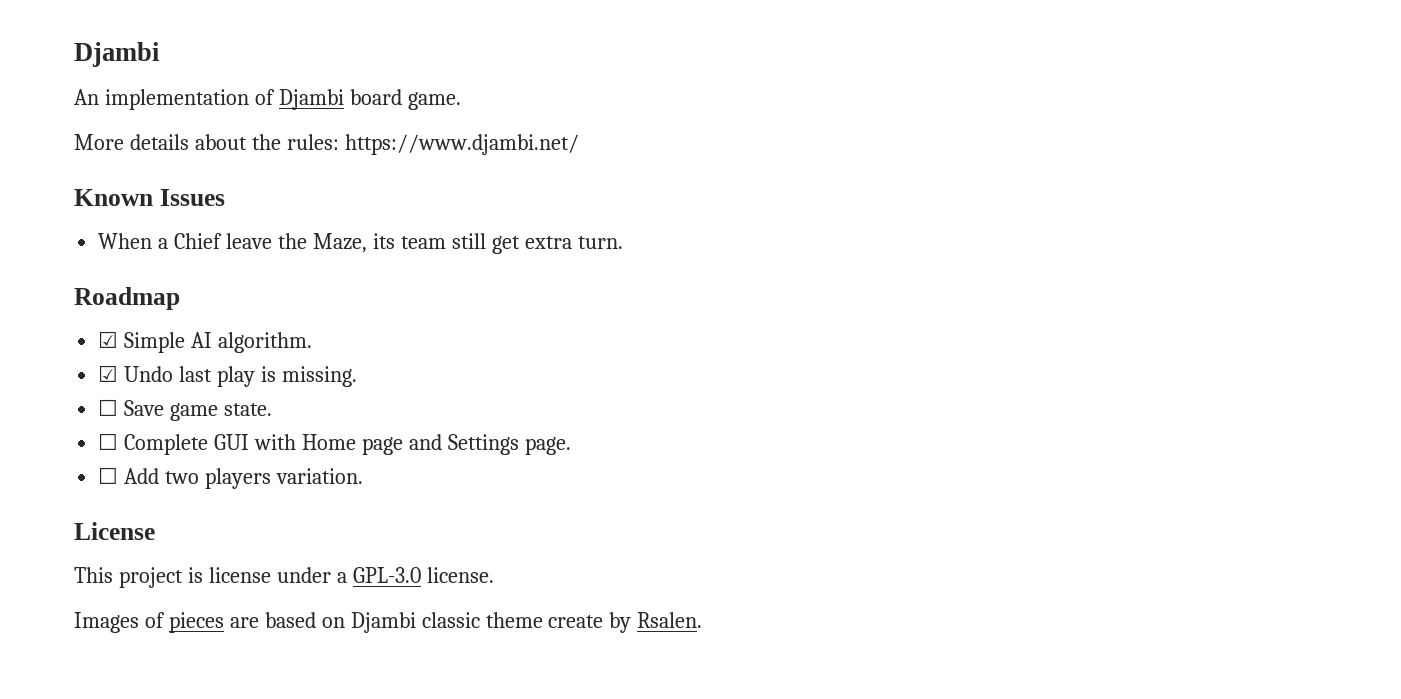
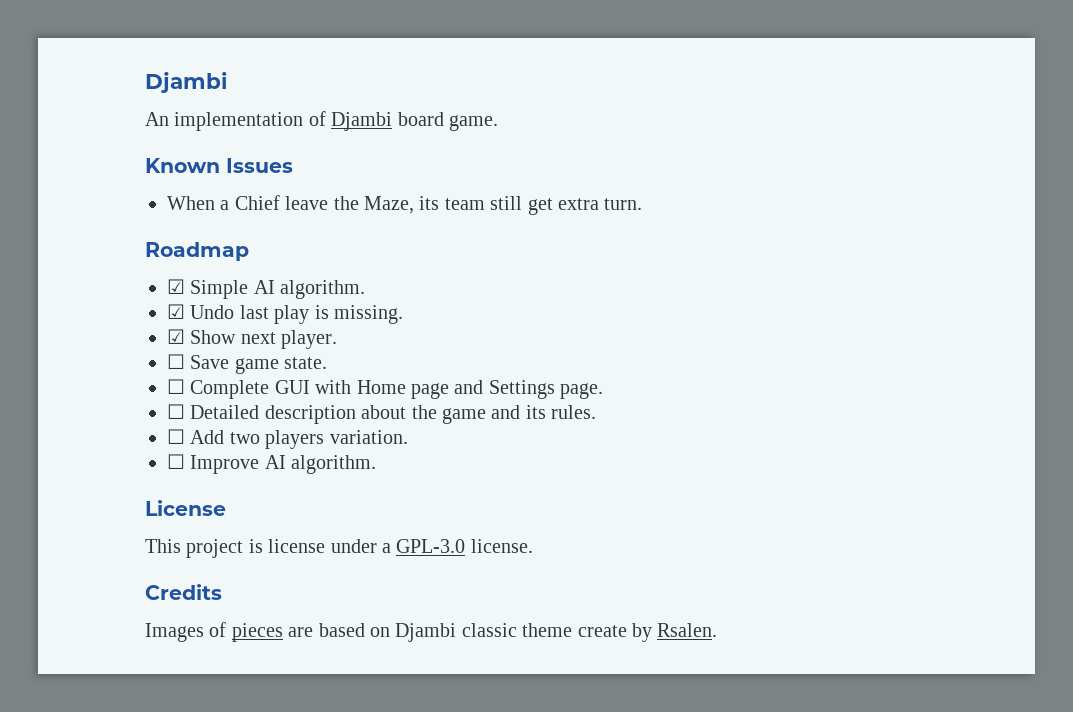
- More details about the rules: https://www.djambi.net/
+ ☑ Show next player.
+ ☐ Detailed description about the game and its rules.
+ ☐ Improve AI algorithm.
+ Credits

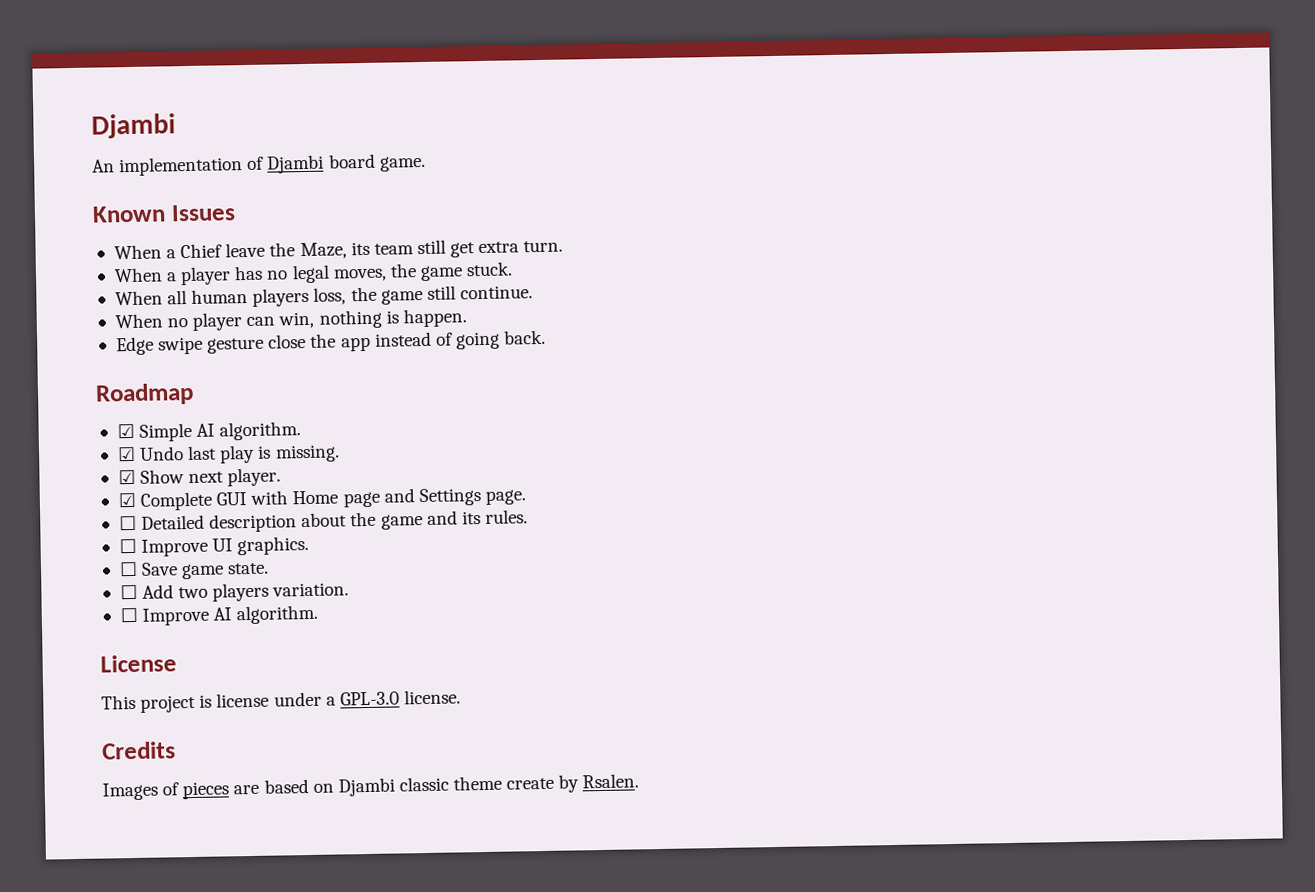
+ When a player has no legal moves, the game stuck.
+ When all human players loss, the game still continue.
+ When no player can win, nothing is happen.
+ Edge swipe gesture close the app instead of going back.
- ☐ Save game state.
- ☐ Complete GUI with Home page and Settings page.
+ ☑ Complete GUI with Home page and Settings page.
+ ☐ Improve UI graphics.
+ ☐ Save game state.

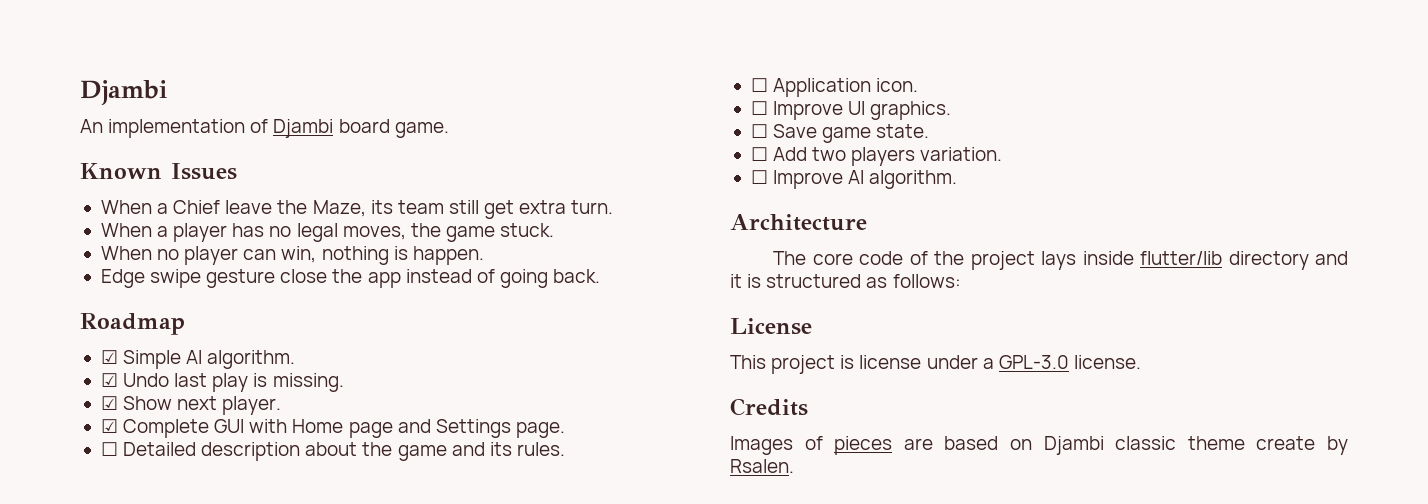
- When all human players loss, the game still continue.
+ ☐ Application icon.
+ Architecture
+ The core code of the project lays inside flutter/lib directory and it is structured as follows:

